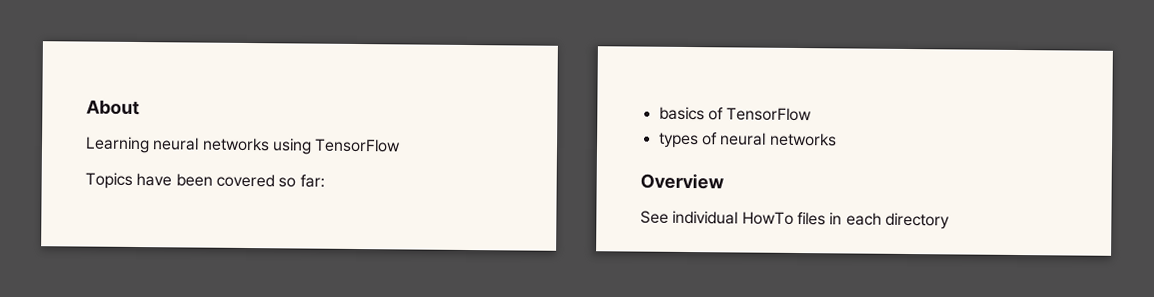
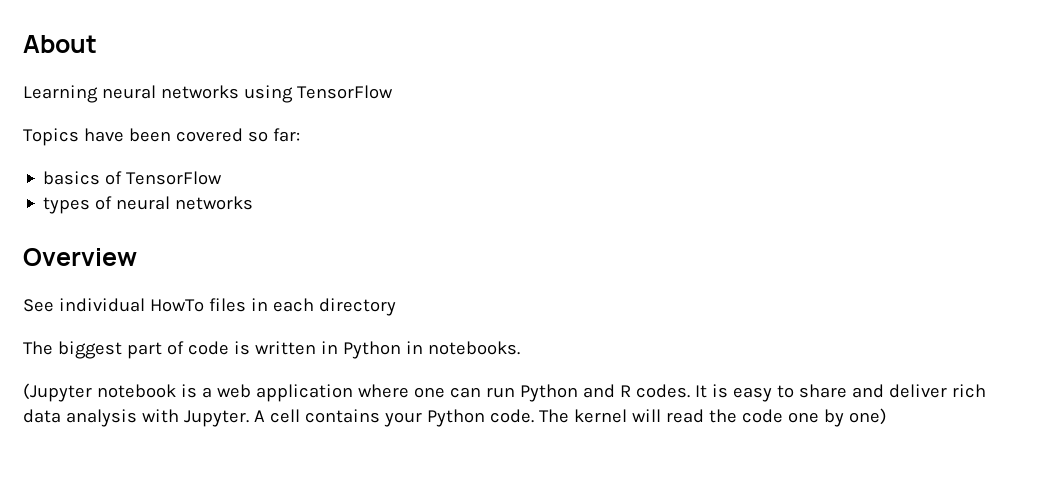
+ The biggest part of code is written in Python in notebooks.
+ (Jupyter notebook is a web application where one can run Python and R codes. It is easy to share and deliver rich data analysis with Jupyter. A cell contains your Python code. The kernel will read the code one by one)

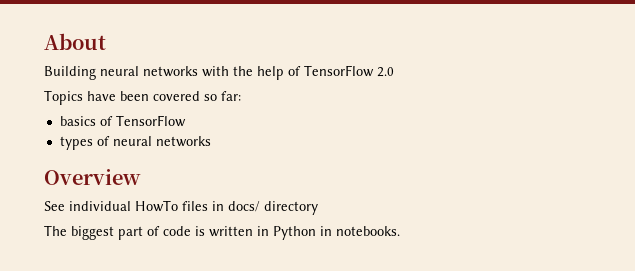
- Learning neural networks using TensorFlow
+ Building neural networks with the help of TensorFlow 2.0
- See individual HowTo files in each directory
+ See individual HowTo files in docs/ directory
- (Jupyter notebook is a web application where one can run Python and R codes. It is easy to share and deliver rich data analysis with Jupyter. A cell contains your Python code. The kernel will read the code one by one)

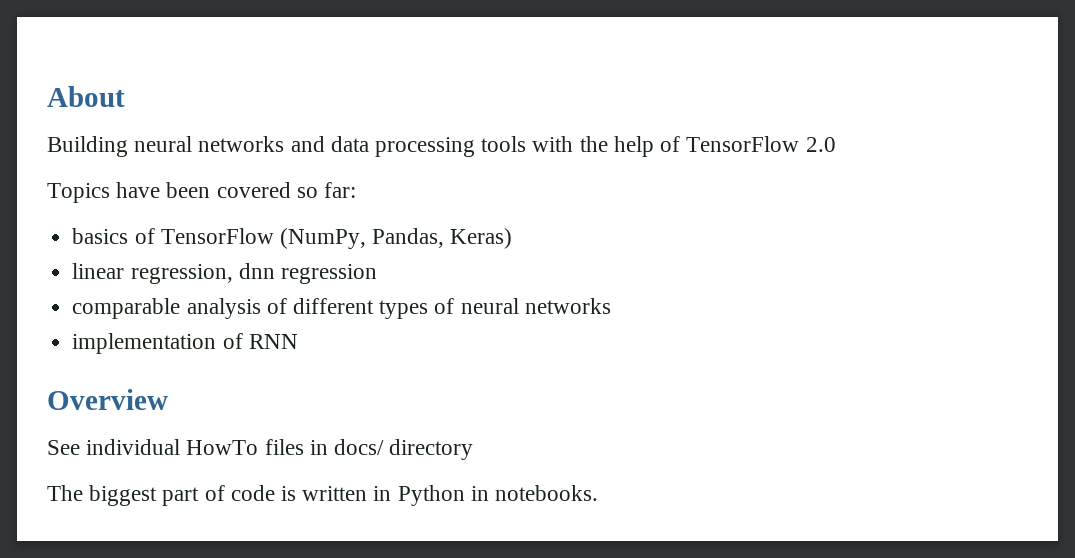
- Building neural networks with the help of TensorFlow 2.0
+ Building neural networks and data processing tools with the help of TensorFlow 2.0
- basics of TensorFlow
- types of neural networks
+ basics of TensorFlow (NumPy, Pandas, Keras)
+ linear regression, dnn regression
+ comparable analysis of different types of neural networks
+ implementation of RNN

